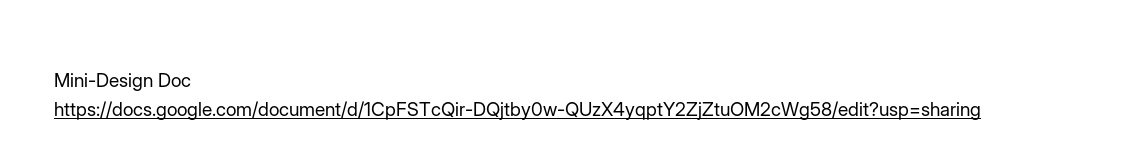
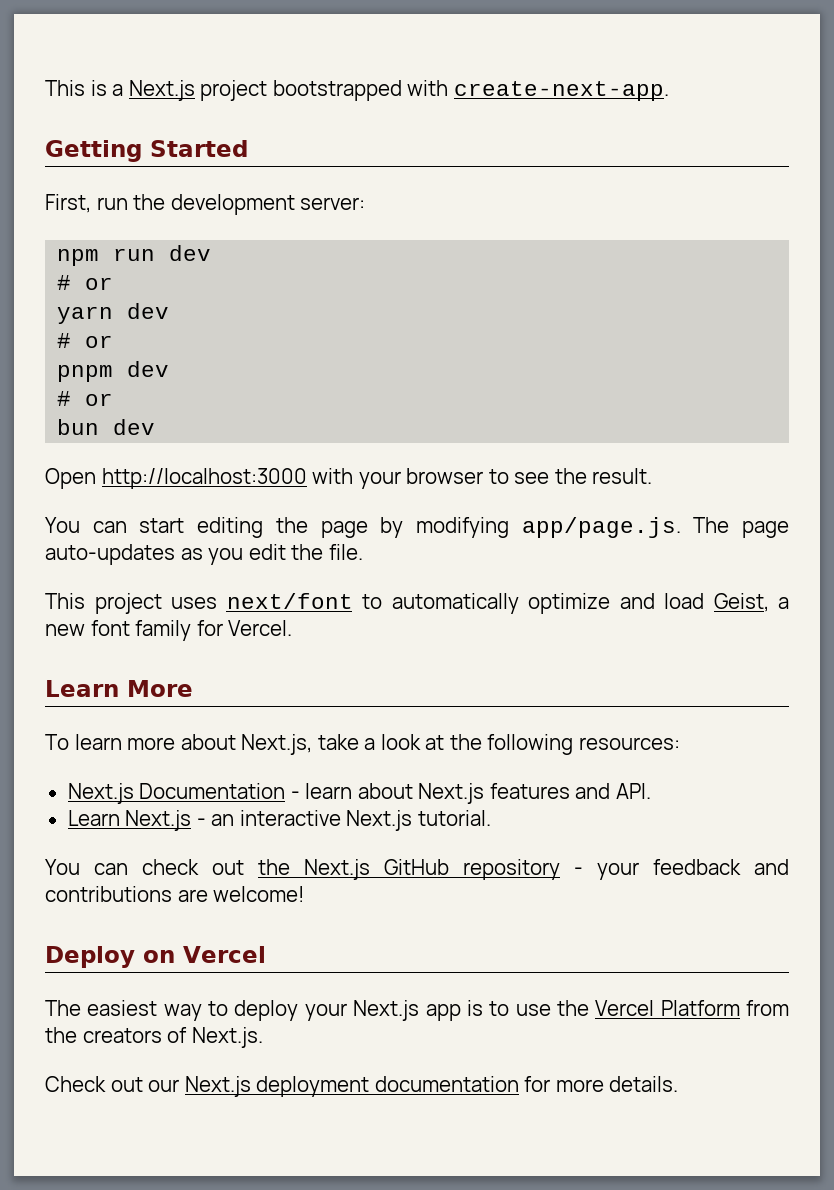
- Mini-Design Doc https://docs.google.com/document/d/1CpFSTcQir-DQjtby0w-QUzX4yqptY2ZjZtuOM2cWg58/edit?usp=sharing
+ This is a Next.js project bootstrapped with create-next-app.
+ Getting Started
+ First, run the development server:
+ npm run dev
+ # or
+ yarn dev
+ # or
+ pnpm dev
+ # or
+ bun dev
+ Open http://localhost:3000 with your browser to see the result.
+ You can start editing the page by modifying app/page.js. The page auto-updates as you edit the file.
+ This project uses next/font to automatically optimize and load Geist, a new font family for Vercel.
+ Learn More
+ To learn more about Next.js, take a look at the following resources:
+ Next.js Documentation - learn about Next.js features and API.
+ Learn Next.js - an interactive Next.js tutorial.
+ You can check out the Next.js GitHub repository - your feedback and contributions are welcome!
+ Deploy on Vercel
+ The easiest way to deploy your Next.js app is to use the Vercel Platform from the creators of Next.js.
+ Check out our Next.js deployment documentation for more details.

